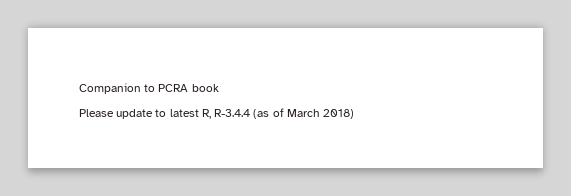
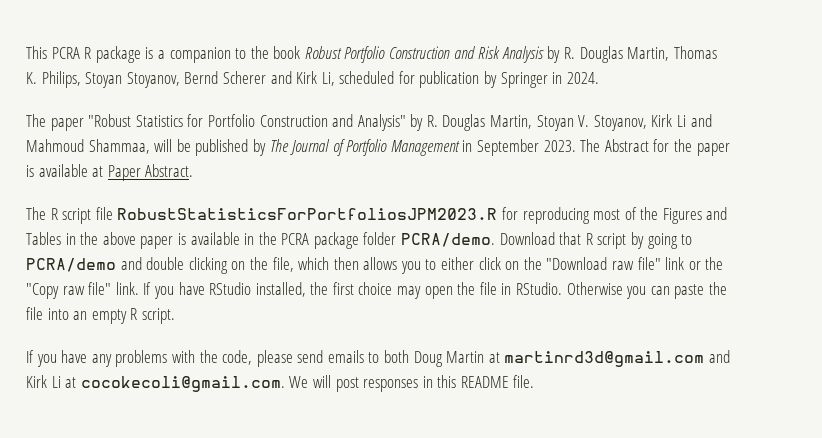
- Companion to PCRA book
- Please update to latest R, R-3.4.4 (as of March 2018)
+ This PCRA R package is a companion to the book Robust Portfolio Construction and Risk Analysis by R. Douglas Martin, Thomas K. Philips, Stoyan Stoyanov, Bernd Scherer and Kirk Li, scheduled for publication by Springer in 2024.
+ The paper "Robust Statistics for Portfolio Construction and Analysis" by R. Douglas Martin, Stoyan V. Stoyanov, Kirk Li and Mahmoud Shammaa, will be published by The Journal of Portfolio Management in September 2023. The Abstract for the paper is available at Paper Abstract.
+ The R script file RobustStatisticsForPortfoliosJPM2023.R for reproducing most of the Figures and Tables in the above paper is available in the PCRA package folder PCRA/demo. Download that R script by going to PCRA/demo and double clicking on the file, which then allows you to either click on the "Download raw file" link or the "Copy raw file" link. If you have RStudio installed, the first choice may open the file in RStudio. Otherwise you can paste the file into an empty R script.
+ If you have any problems with the code, please send emails to both Doug Martin at martinrd3d@gmail.com and Kirk Li at cocokecoli@gmail.com. We will post responses in this README file.

